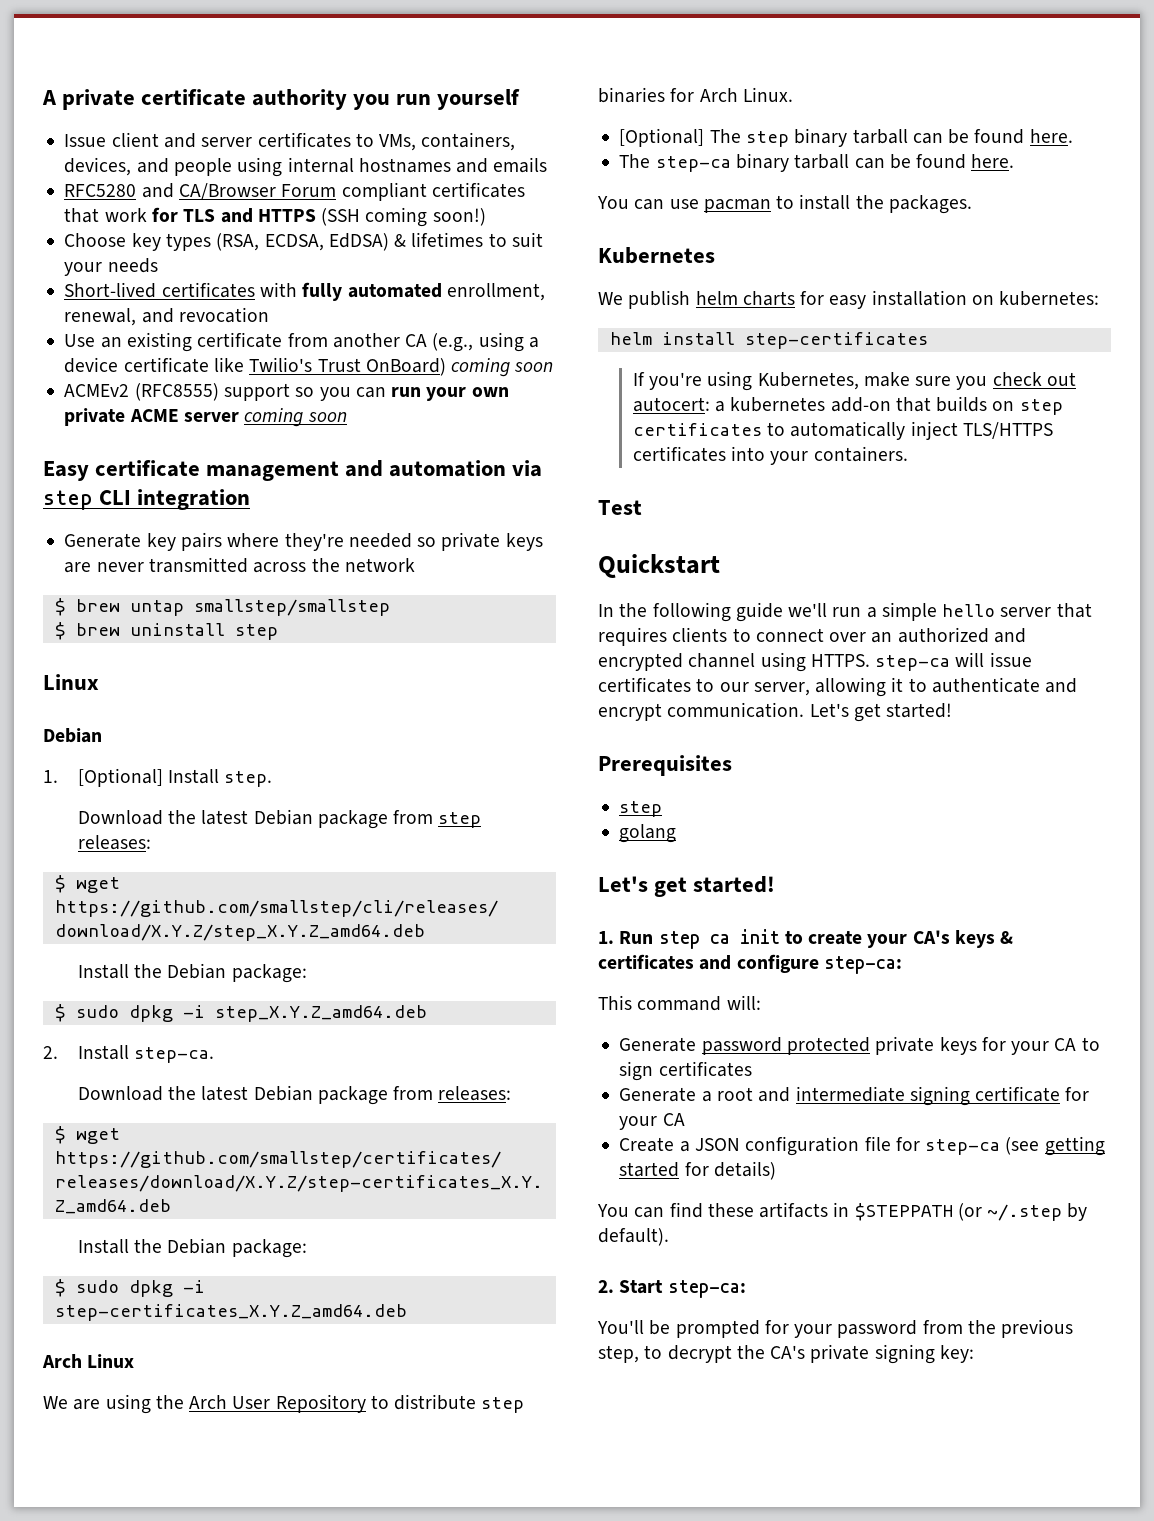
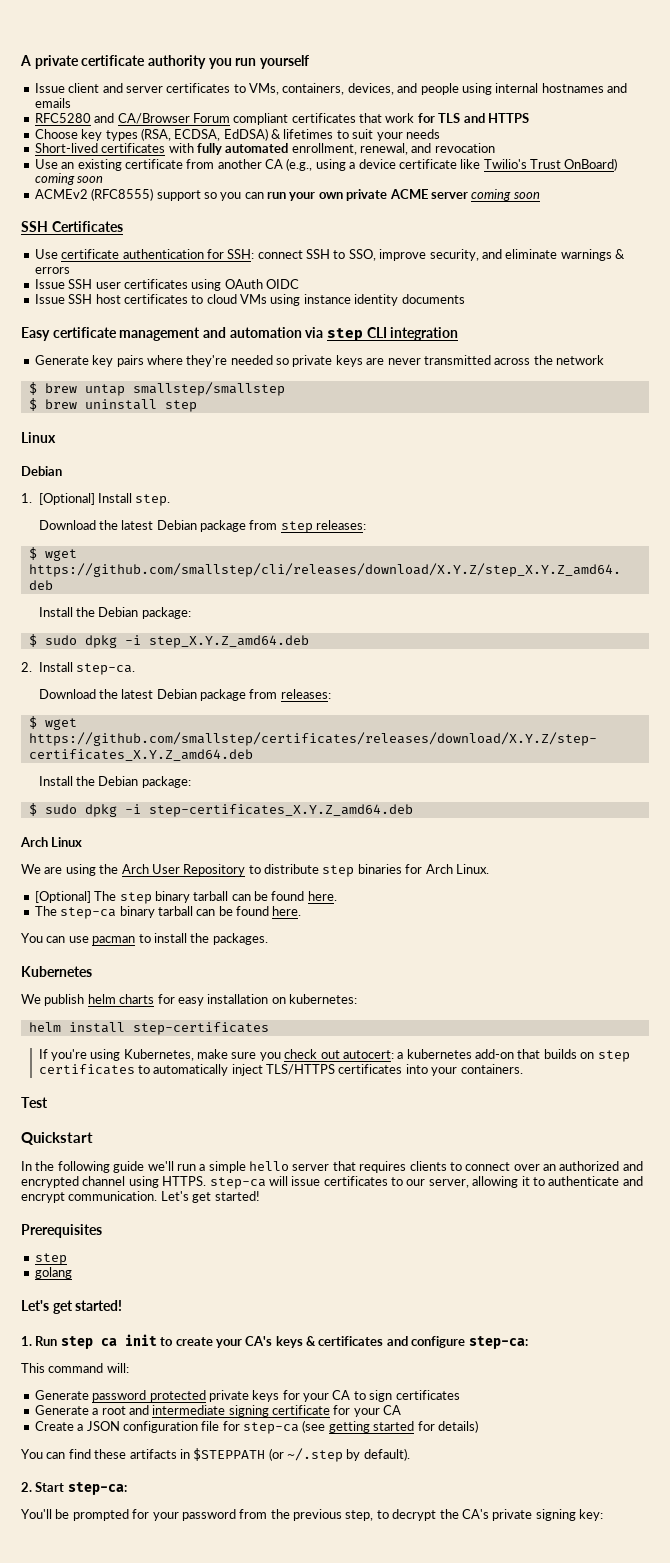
- RFC5280 and CA/Browser Forum compliant certificates that work for TLS and HTTPS (SSH coming soon!)
+ RFC5280 and CA/Browser Forum compliant certificates that work for TLS and HTTPS
+ SSH Certificates
+ Use certificate authentication for SSH: connect SSH to SSO, improve security, and eliminate warnings & errors
+ Issue SSH user certificates using OAuth OIDC
+ Issue SSH host certificates to cloud VMs using instance identity documents

